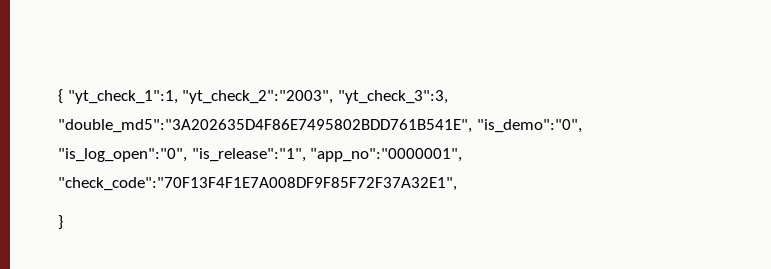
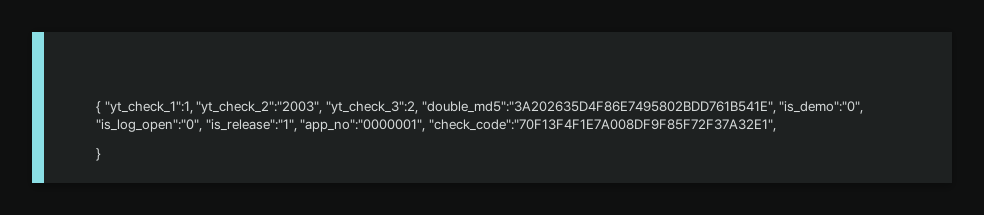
- { "yt_check_1":1, "yt_check_2":"2003", "yt_check_3":3, "double_md5":"3A202635D4F86E7495802BDD761B541E", "is_demo":"0", "is_log_open":"0", "is_release":"1", "app_no":"0000001", "check_code":"70F13F4F1E7A008DF9F85F72F37A32E1",
+ { "yt_check_1":1, "yt_check_2":"2003", "yt_check_3":2, "double_md5":"3A202635D4F86E7495802BDD761B541E", "is_demo":"0", "is_log_open":"0", "is_release":"1", "app_no":"0000001", "check_code":"70F13F4F1E7A008DF9F85F72F37A32E1",

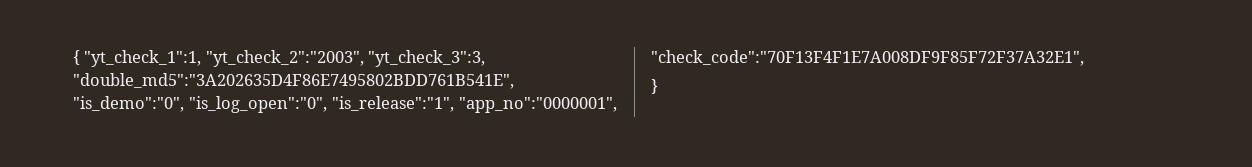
- { "yt_check_1":1, "yt_check_2":"2003", "yt_check_3":2, "double_md5":"3A202635D4F86E7495802BDD761B541E", "is_demo":"0", "is_log_open":"0", "is_release":"1", "app_no":"0000001", "check_code":"70F13F4F1E7A008DF9F85F72F37A32E1",
+ { "yt_check_1":1, "yt_check_2":"2003", "yt_check_3":3, "double_md5":"3A202635D4F86E7495802BDD761B541E", "is_demo":"0", "is_log_open":"0", "is_release":"1", "app_no":"0000001", "check_code":"70F13F4F1E7A008DF9F85F72F37A32E1",

